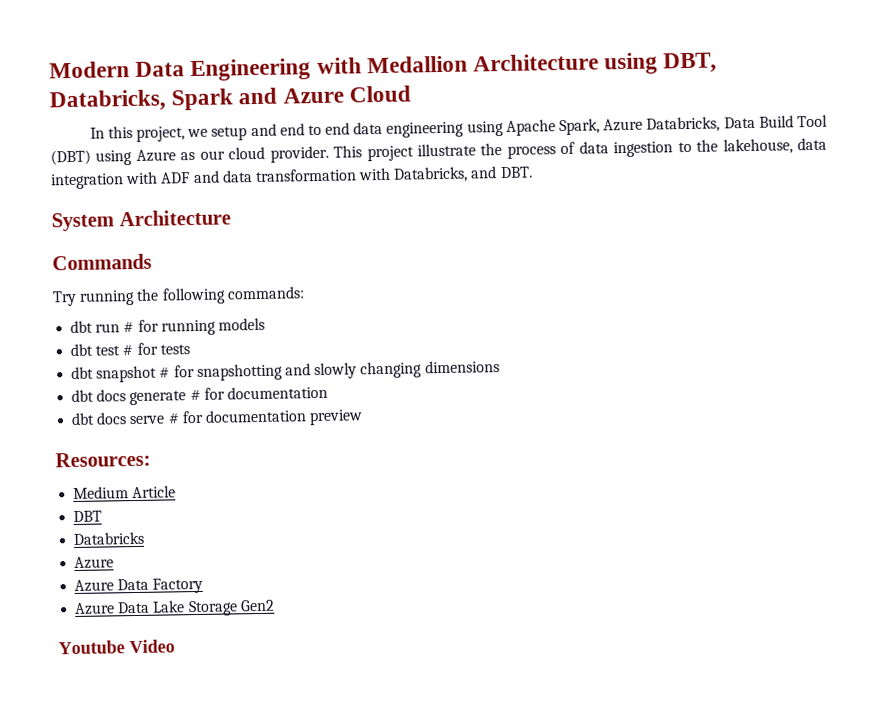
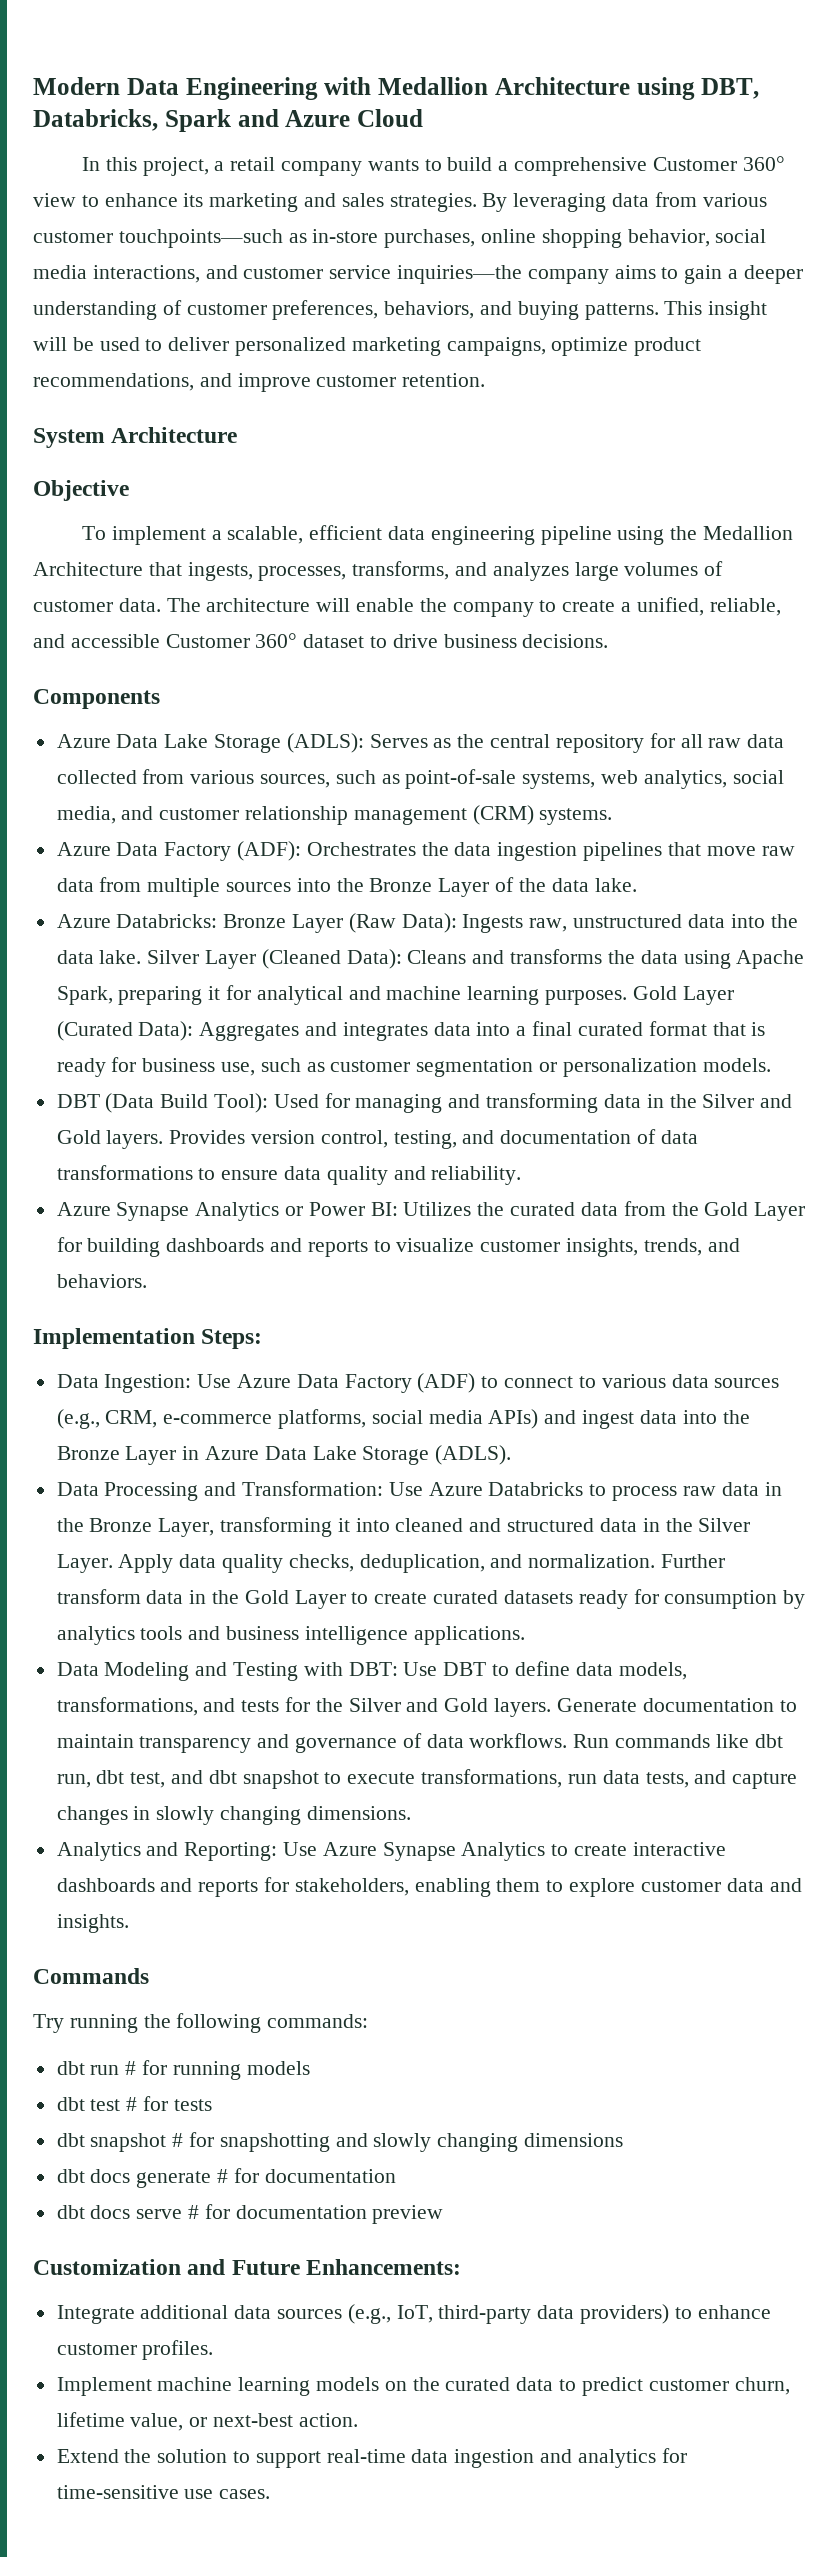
- In this project, we setup and end to end data engineering using Apache Spark, Azure Databricks, Data Build Tool (DBT) using Azure as our cloud provider. This project illustrate the process of data ingestion to the lakehouse, data integration with ADF and data transformation with Databricks, and DBT.
+ In this project, a retail company wants to build a comprehensive Customer 360° view to enhance its marketing and sales strategies. By leveraging data from various customer touchpoints—such as in-store purchases, online shopping behavior, social media interactions, and customer service inquiries—the company aims to gain a deeper understanding of customer preferences, behaviors, and buying patterns. This insight will be used to deliver personalized marketing campaigns, optimize product recommendations, and improve customer retention.
  System Architecture
+ Objective
+ To implement a scalable, efficient data engineering pipeline using the Medallion Architecture that ingests, processes, transforms, and analyzes large volumes of customer data. The architecture will enable the company to create a unified, reliable, and accessible Customer 360° dataset to drive business decisions.
+ Components
+ Azure Data Lake Storage (ADLS): Serves as the central repository for all raw data collected from various sources, such as point-of-sale systems, web analytics, social media, and customer relationship management (CRM) systems.
+ Azure Data Factory (ADF): Orchestrates the data ingestion pipelines that move raw data from multiple sources into the Bronze Layer of the data lake.
+ Azure Databricks: Bronze Layer (Raw Data): Ingests raw, unstructured data into the data lake. Silver Layer (Cleaned Data): Cleans and transforms the data using Apache Spark, preparing it for analytical and machine learning purposes. Gold Layer (Curated Data): Aggregates and integrates data into a final curated format that is ready for business use, such as customer segmentation or personalization models.
+ DBT (Data Build Tool): Used for managing and transforming data in the Silver and Gold layers. Provides version control, testing, and documentation of data transformations to ensure data quality and reliability.
+ Azure Synapse Analytics or Power BI: Utilizes the curated data from the Gold Layer for building dashboards and reports to visualize customer insights, trends, and behaviors.
+ Implementation Steps:
+ Data Ingestion: Use Azure Data Factory (ADF) to connect to various data sources (e.g., CRM, e-commerce platforms, social media APIs) and ingest data into the Bronze Layer in Azure Data Lake Storage (ADLS).
+ Data Processing and Transformation: Use Azure Databricks to process raw data in the Bronze Layer, transforming it into cleaned and structured data in the Silver Layer. Apply data quality checks, deduplication, and normalization. Further transform data in the Gold Layer to create curated datasets ready for consumption by analytics tools and business intelligence applications.
+ Data Modeling and Testing with DBT: Use DBT to define data models, transformations, and tests for the Silver and Gold layers. Generate documentation to maintain transparency and governance of data workflows. Run commands like dbt run, dbt test, and dbt snapshot to execute transformations, run data tests, and capture changes in slowly changing dimensions.
+ Analytics and Reporting: Use Azure Synapse Analytics to create interactive dashboards and reports for stakeholders, enabling them to explore customer data and insights.
- Resources:
- Medium Article
- DBT
- Databricks
- Azure
- Azure Data Factory
- Azure Data Lake Storage Gen2
- Youtube Video
+ Customization and Future Enhancements:
+ Integrate additional data sources (e.g., IoT, third-party data providers) to enhance customer profiles.
+ Implement machine learning models on the curated data to predict customer churn, lifetime value, or next-best action.
+ Extend the solution to support real-time data ingestion and analytics for time-sensitive use cases.

